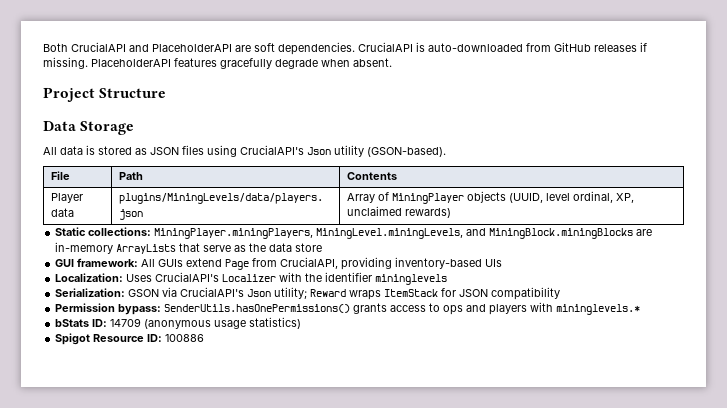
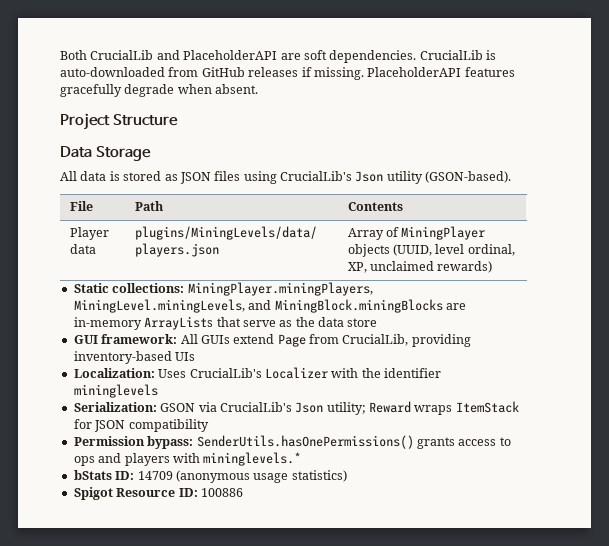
- Both CrucialAPI and PlaceholderAPI are soft dependencies.
+ Both CrucialLib and PlaceholderAPI are soft dependencies.
- CrucialAPI is auto-downloaded from GitHub releases if missing.
+ CrucialLib is auto-downloaded from GitHub releases if missing.
- All data is stored as JSON files using CrucialAPI's Json utility (GSON-based).
+ All data is stored as JSON files using CrucialLib's Json utility (GSON-based).
- GUI framework: All GUIs extend Page from CrucialAPI, providing inventory-based UIs
+ GUI framework: All GUIs extend Page from CrucialLib, providing inventory-based UIs
- Localization: Uses CrucialAPI's Localizer with the identifier mininglevels
+ Localization: Uses CrucialLib's Localizer with the identifier mininglevels
- Serialization: GSON via CrucialAPI's Json utility; Reward wraps ItemStack for JSON compatibility
+ Serialization: GSON via CrucialLib's Json utility; Reward wraps ItemStack for JSON compatibility

